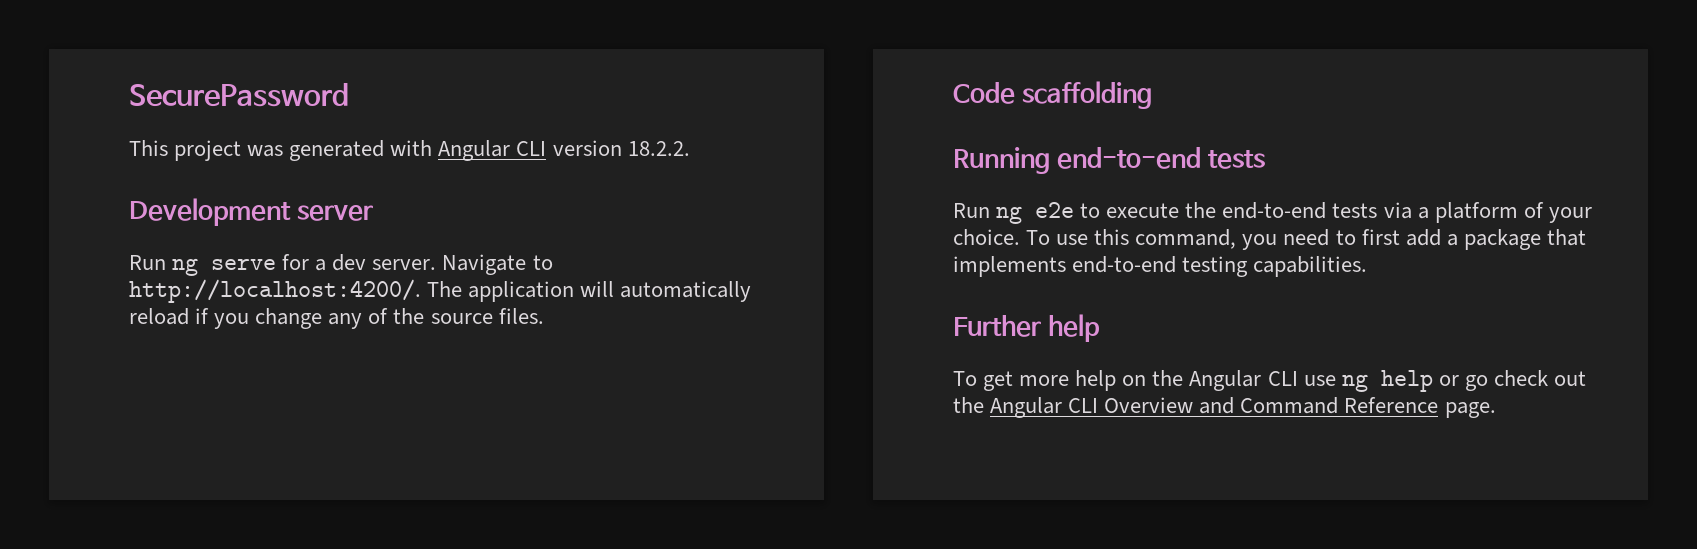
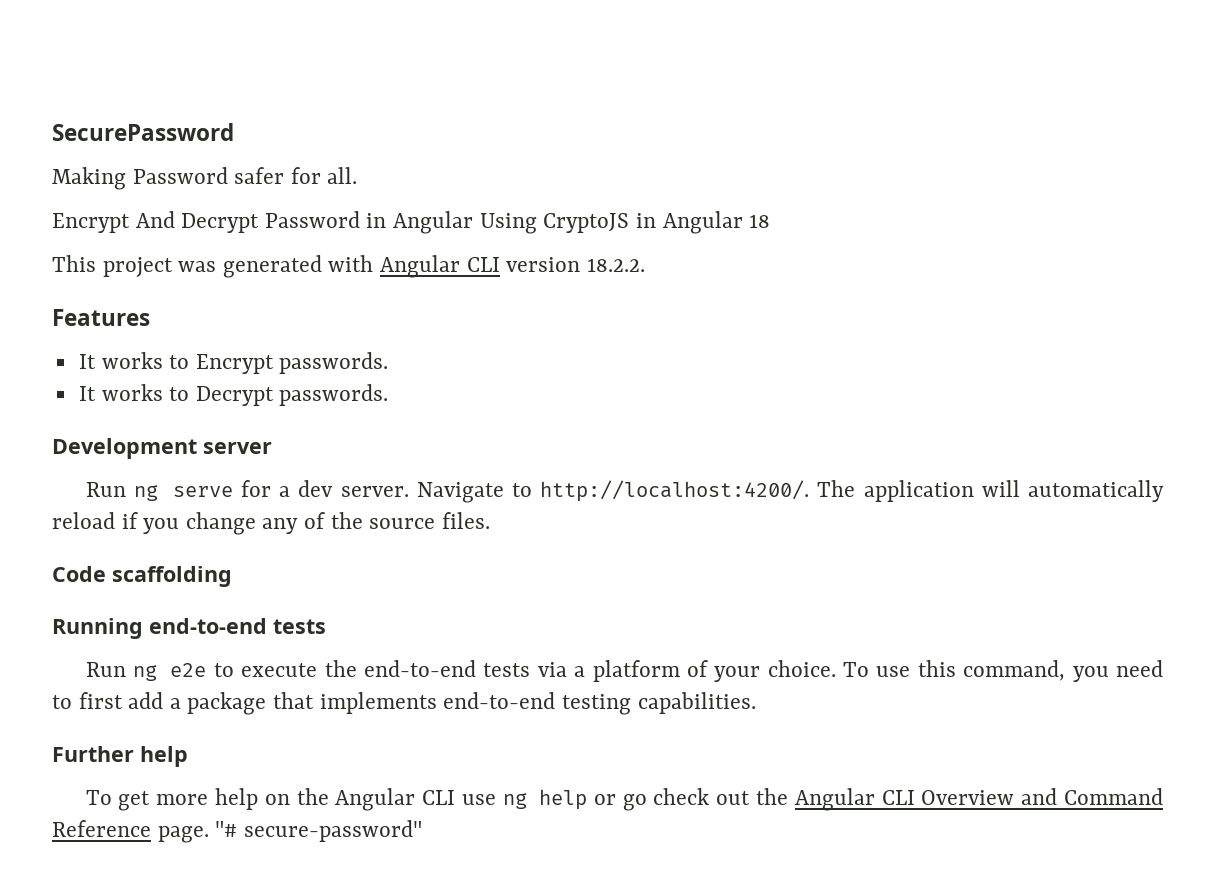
+ Making Password safer for all.
+ Encrypt And Decrypt Password in Angular Using CryptoJS in Angular 18
+ Features
+ It works to Encrypt passwords.
+ It works to Decrypt passwords.
+ "# secure-password"

